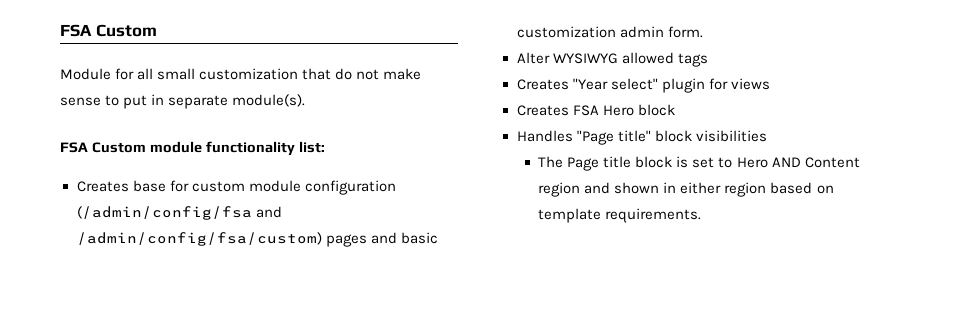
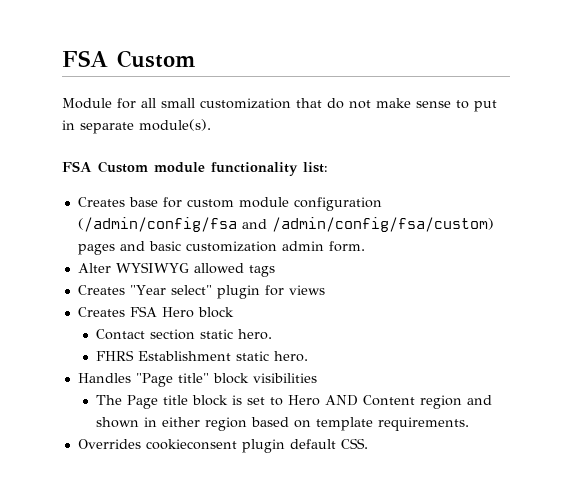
+ Contact section static hero.
+ FHRS Establishment static hero.
+ Overrides cookieconsent plugin default CSS.

